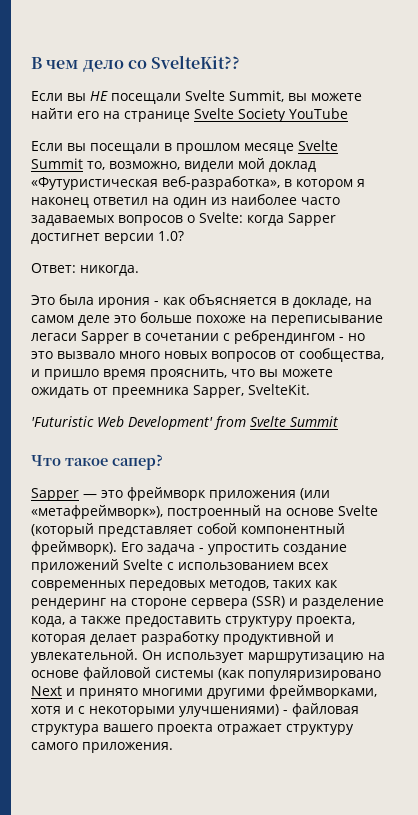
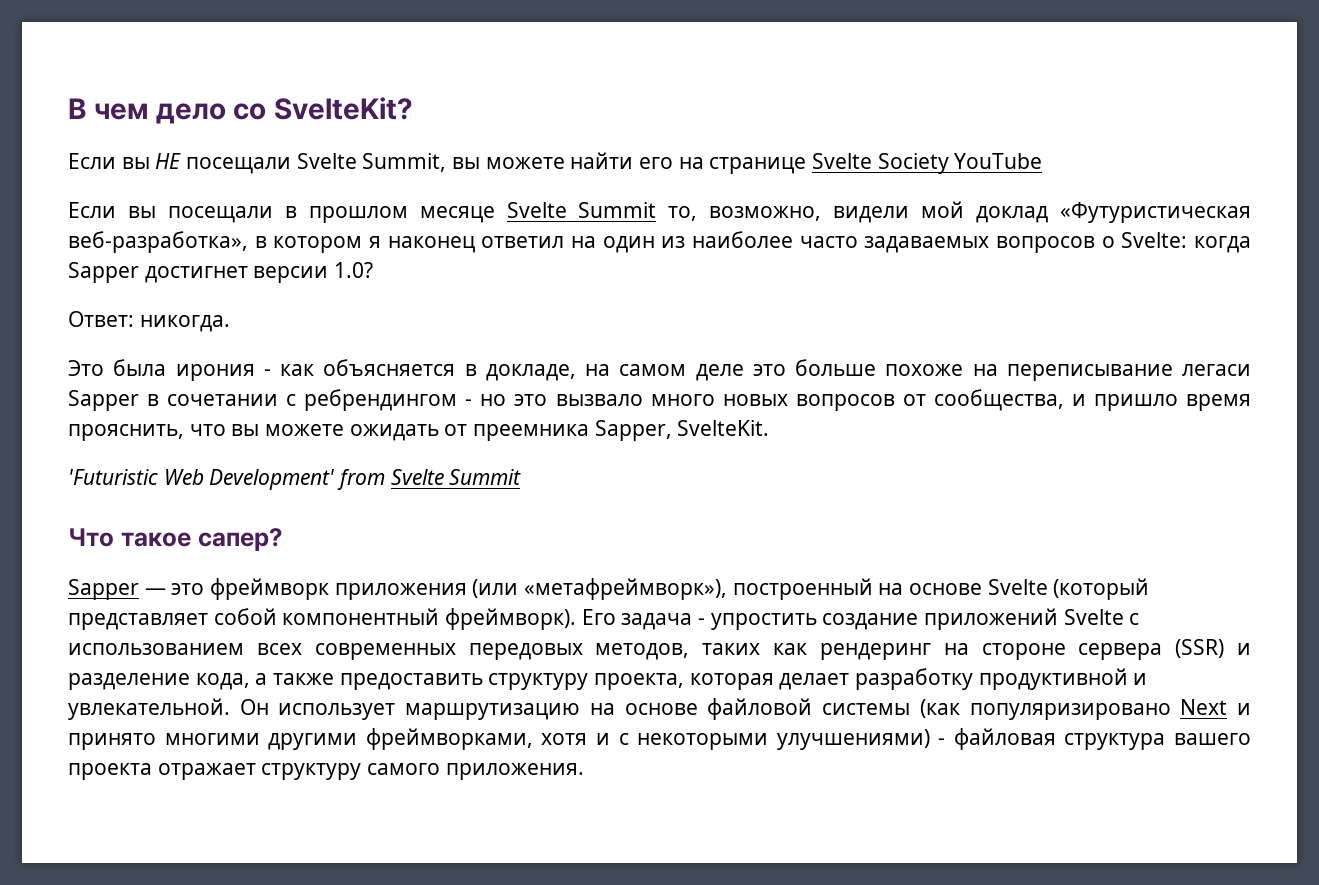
- В чем дело со SvelteKit??
+ В чем дело со SvelteKit?

